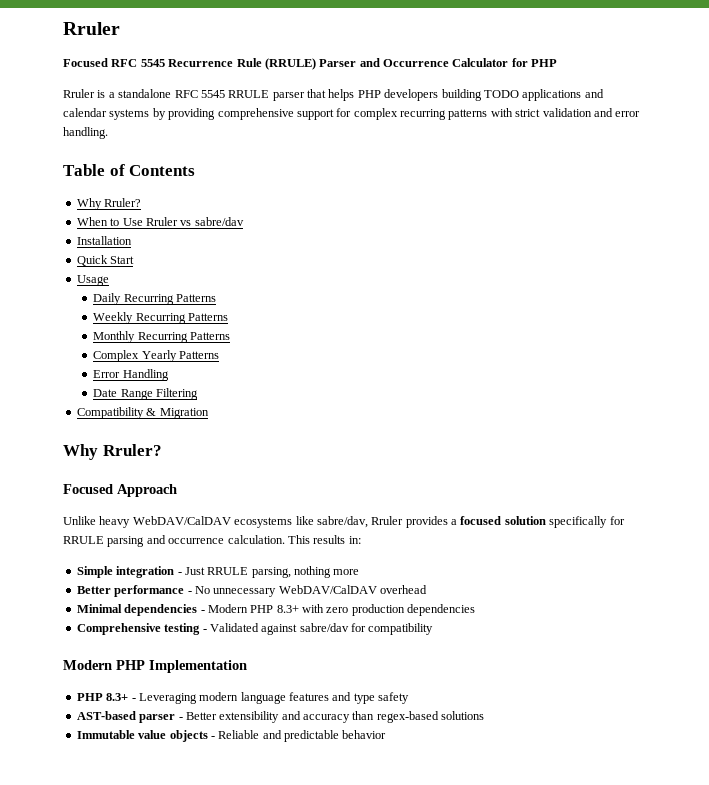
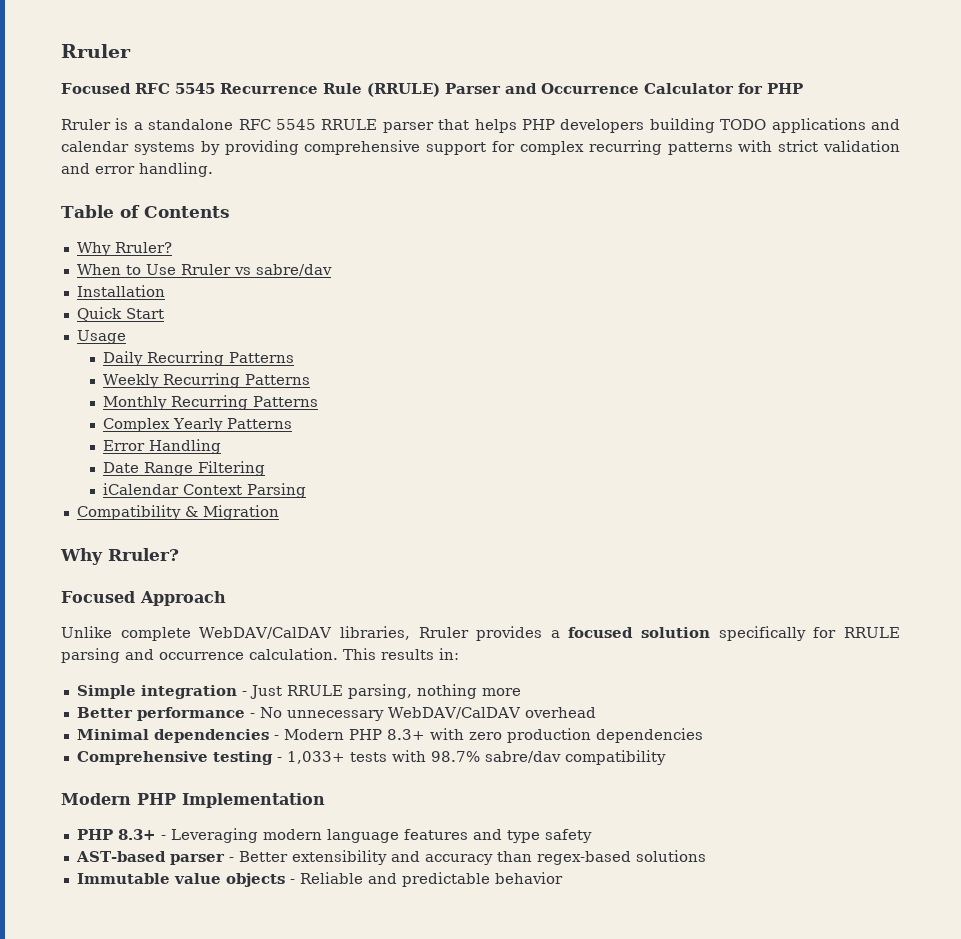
+ iCalendar Context Parsing
- Unlike heavy WebDAV/CalDAV ecosystems like sabre/dav, Rruler provides a focused solution specifically for RRULE parsing and occurrence calculation.
+ Unlike complete WebDAV/CalDAV libraries, Rruler provides a focused solution specifically for RRULE parsing and occurrence calculation.
- Comprehensive testing - Validated against sabre/dav for compatibility
+ Comprehensive testing - 1,033+ tests with 98.7% sabre/dav compatibility

